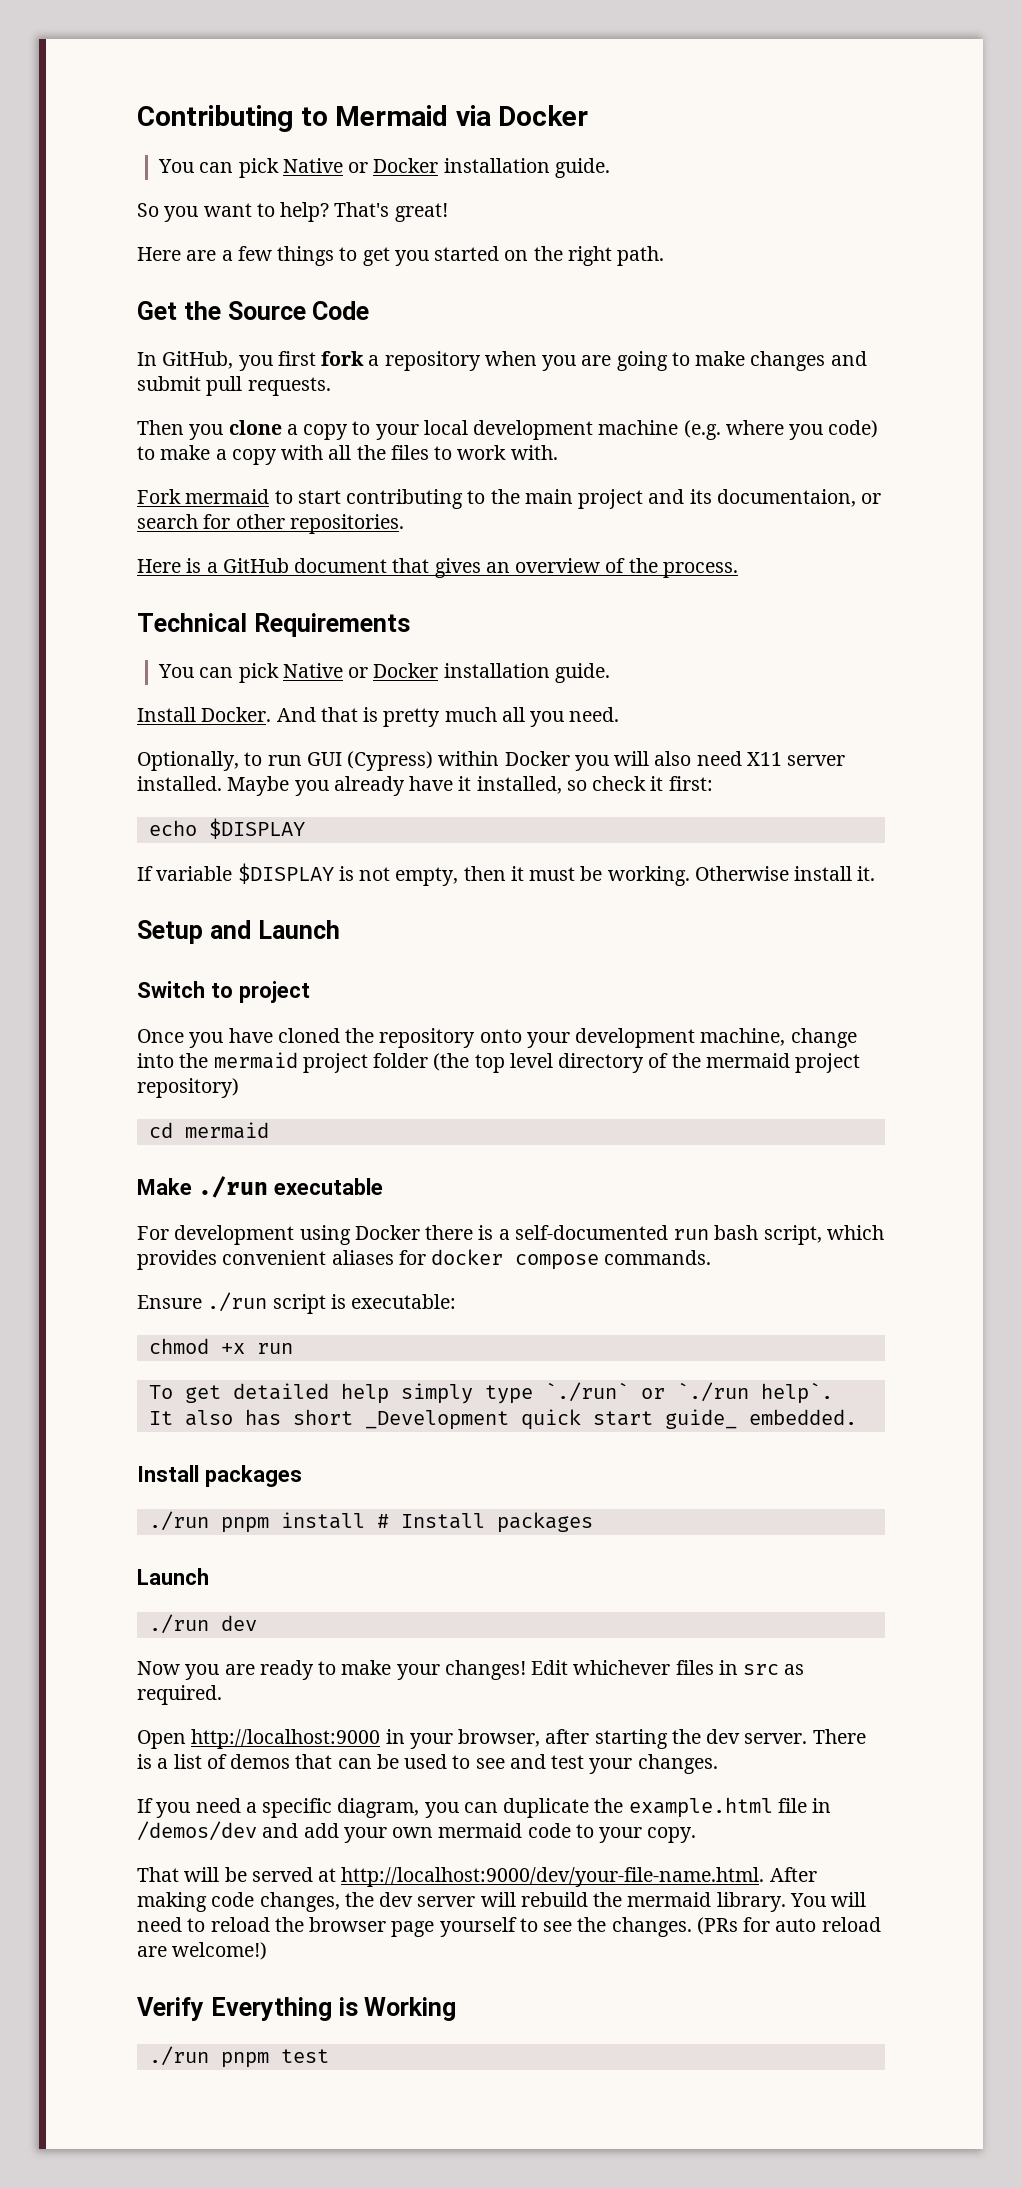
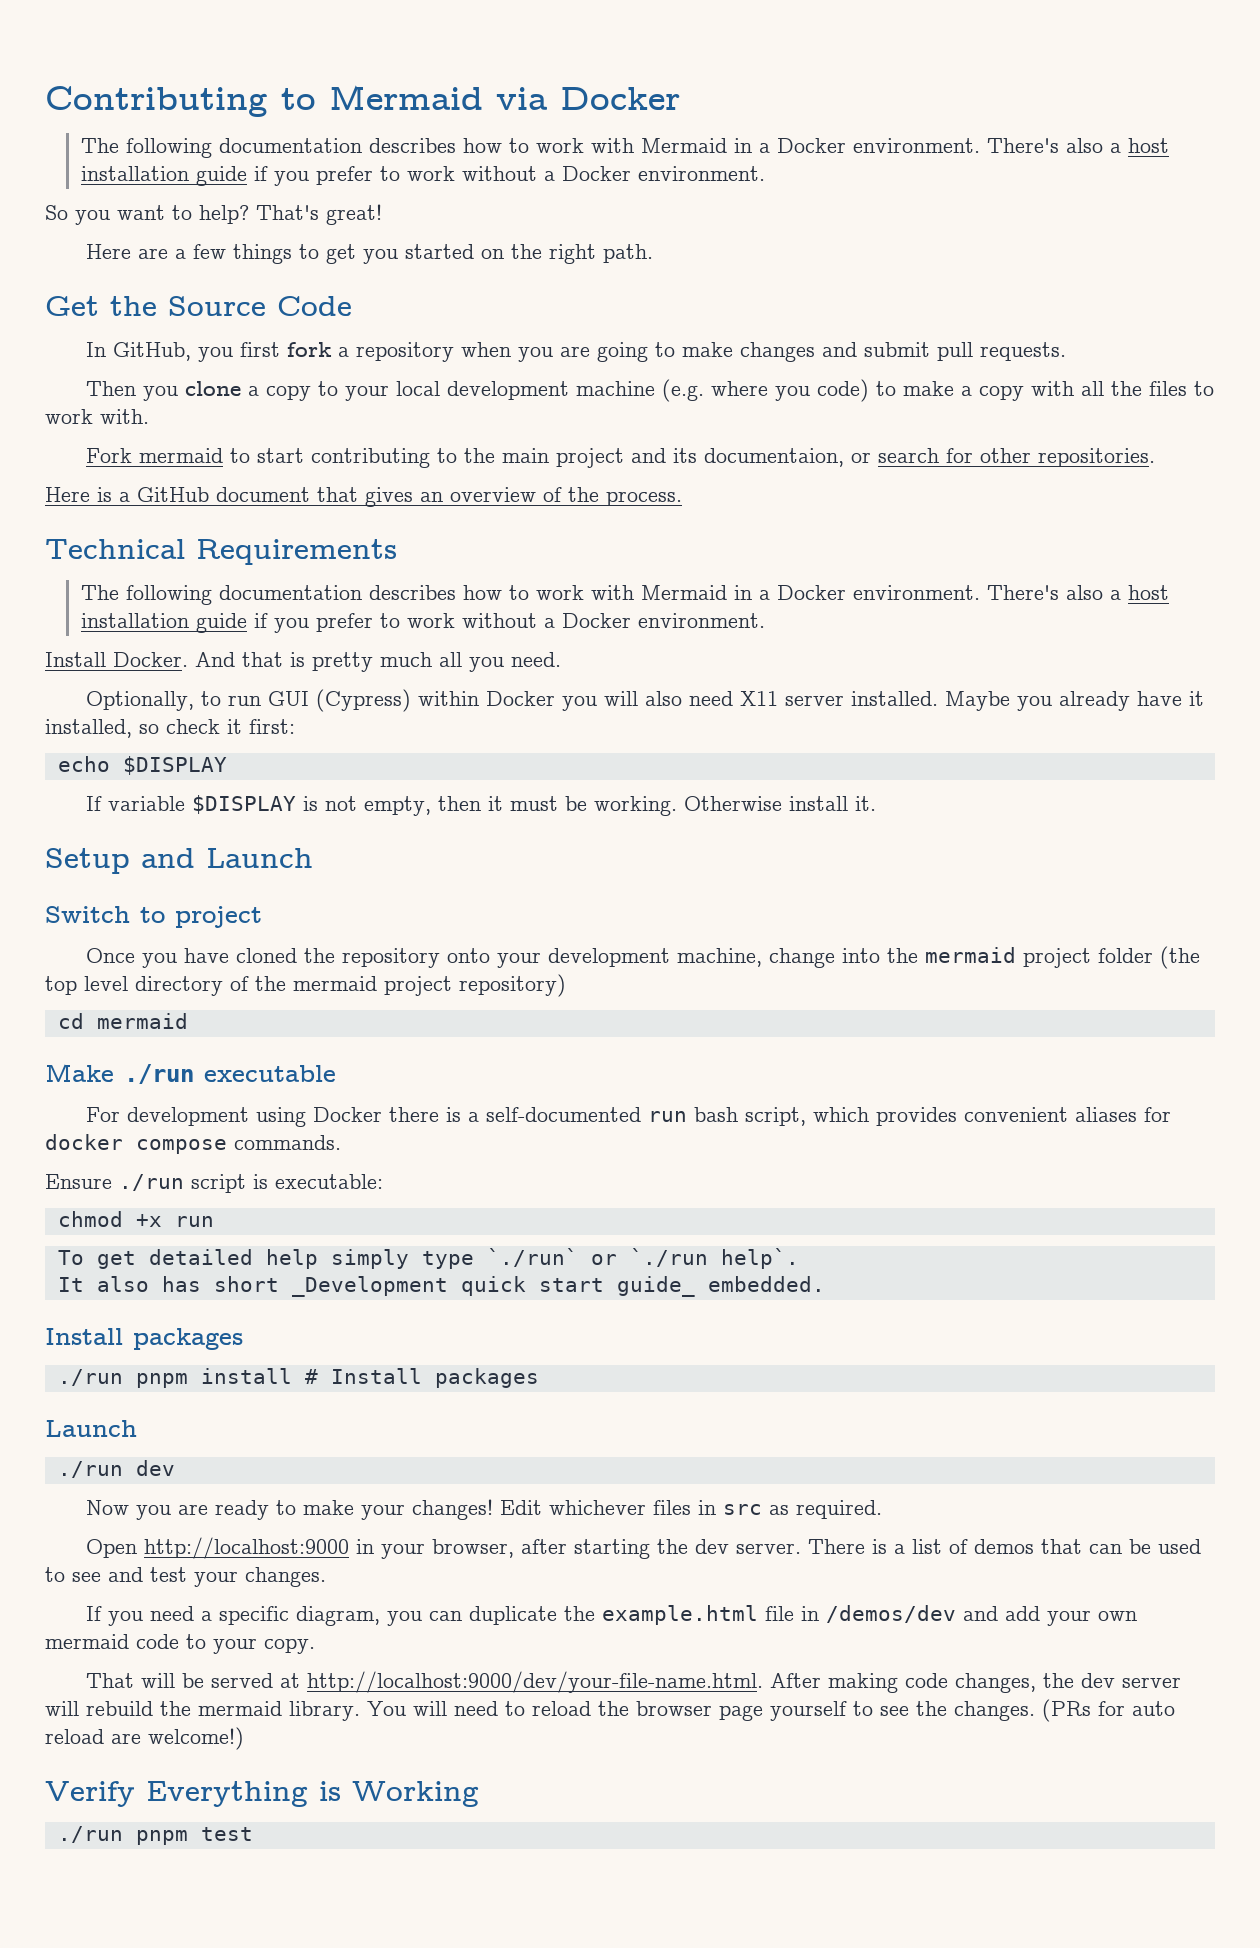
  Contributing to Mermaid via Docker
- You can pick Native or Docker installation guide.
+ The following documentation describes how to work with Mermaid in a Docker environment. There's also a host installation guide if you prefer to work without a Docker environment.
  Technical Requirements
- You can pick Native or Docker installation guide.
+ The following documentation describes how to work with Mermaid in a Docker environment. There's also a host installation guide if you prefer to work without a Docker environment.

